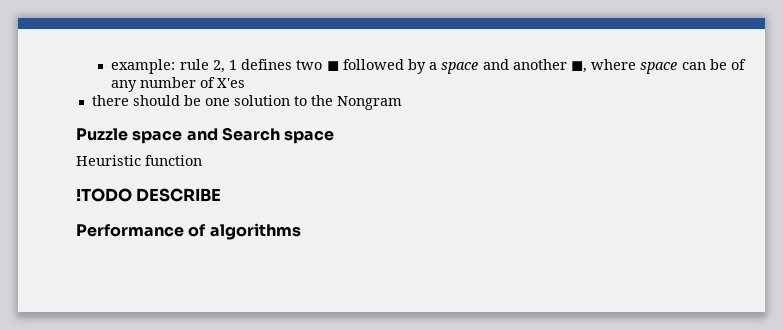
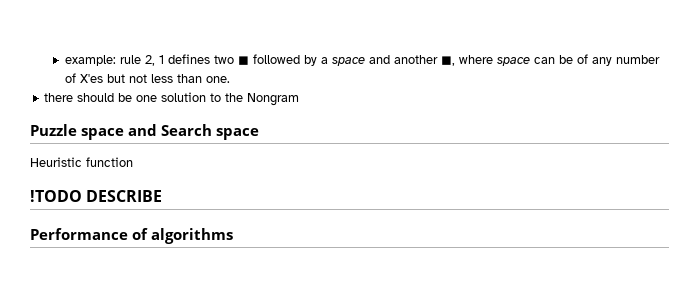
- example: rule 2, 1 defines two ◼ followed by a space and another ◼, where space can be of any number of X'es
+ example: rule 2, 1 defines two ◼ followed by a space and another ◼, where space can be of any number of X'es but not less than one.

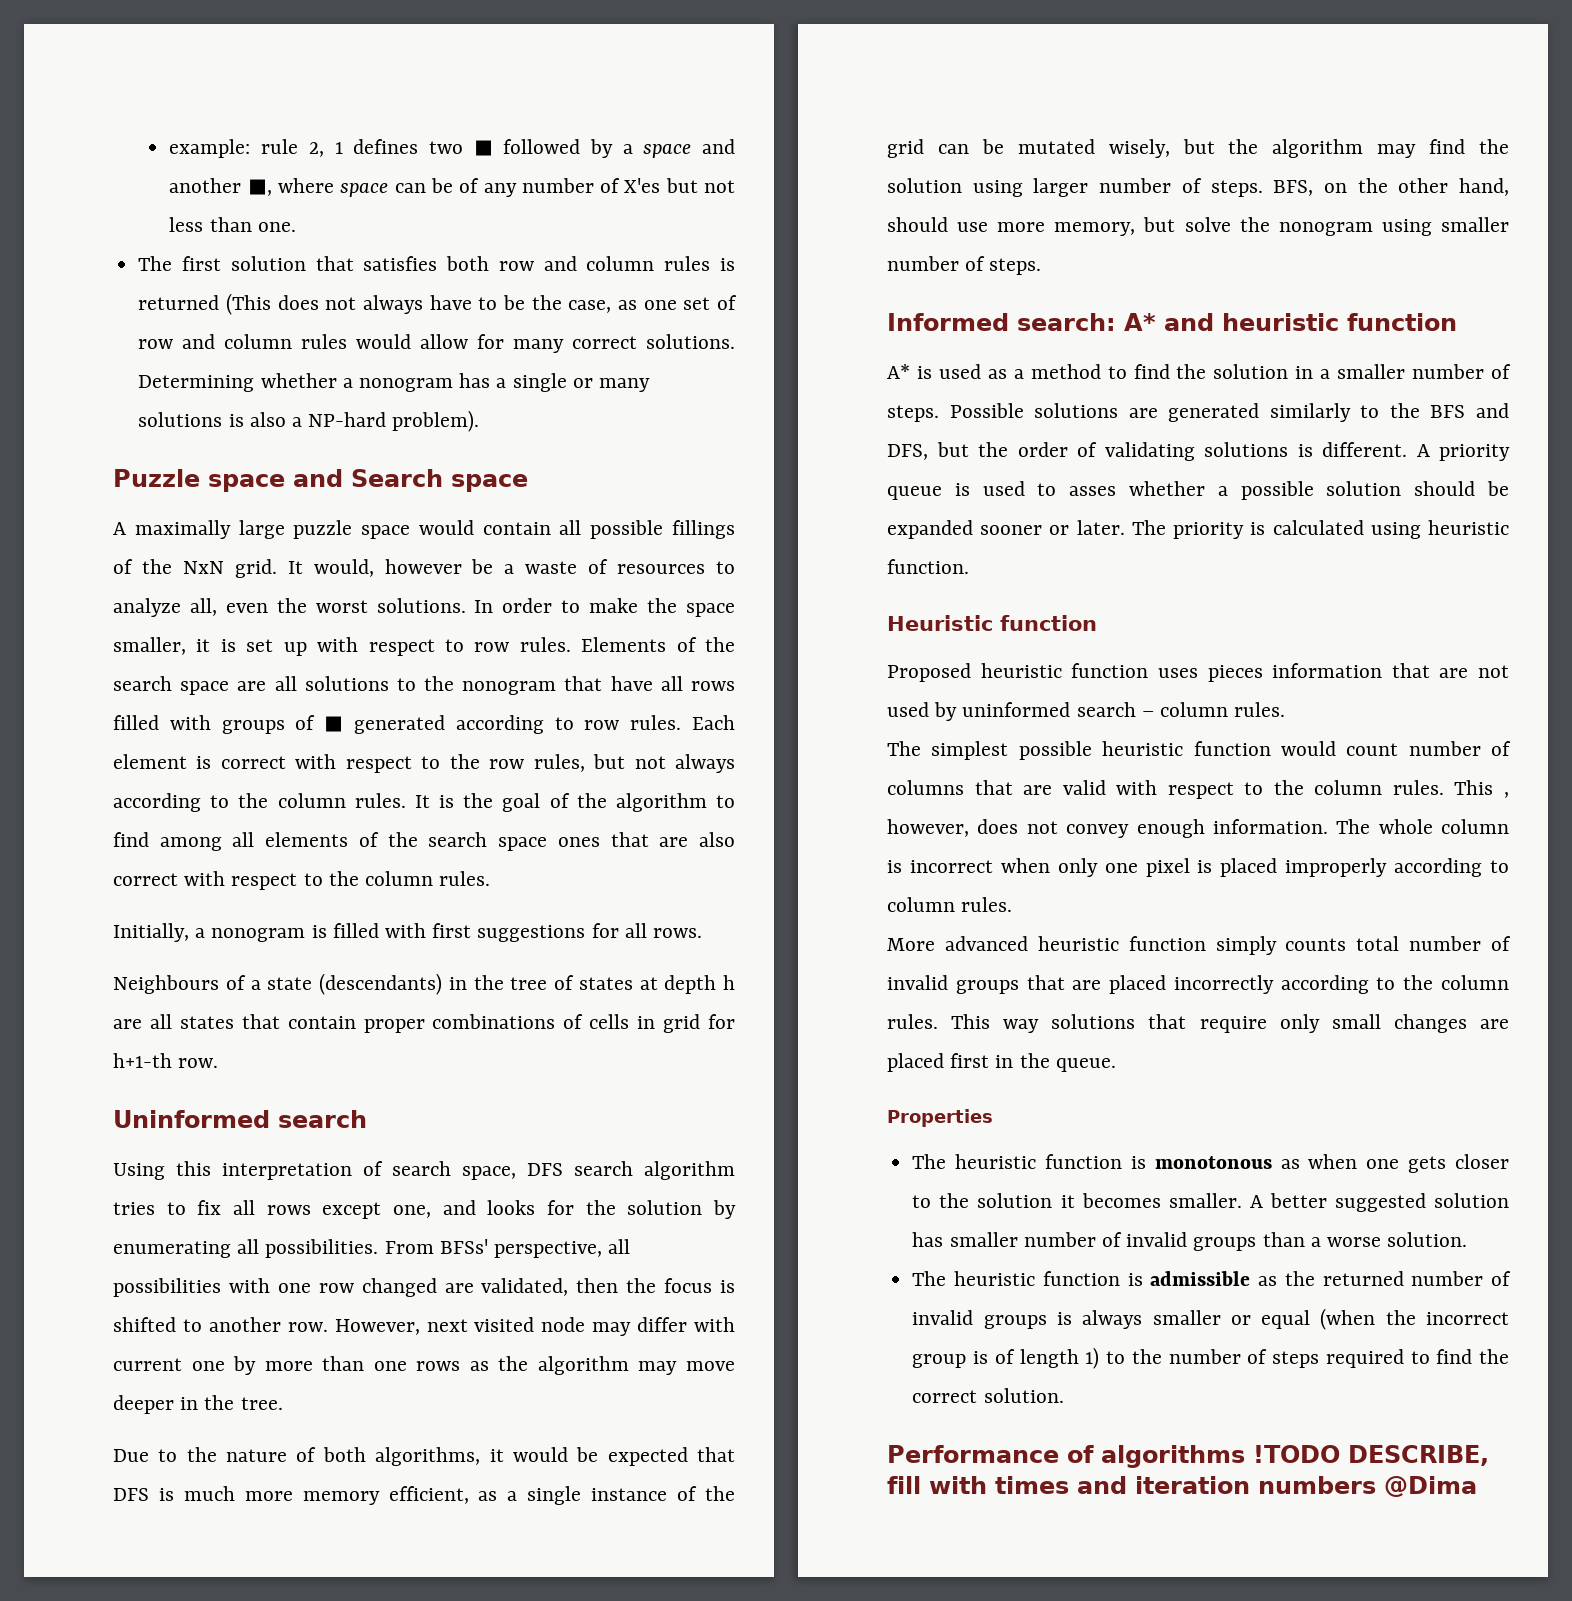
- there should be one solution to the Nongram
+ The first solution that satisfies both row and column rules is returned (This does not always have to be the case, as one set of row and column rules would allow for many correct solutions. Determining whether a nonogram has a single or many solutions is also a NP-hard problem).
+ A maximally large puzzle space would contain all possible fillings of the NxN grid. It would, however be a waste of resources to analyze all, even the worst solutions. In order to make the space smaller, it is set up with respect to row rules. Elements of the search space are all solutions to the nonogram that have all rows filled with groups of ◼ generated according to row rules. Each element is correct with respect to the row rules, but not always according to the column rules. It is the goal of the algorithm to find among all elements of the search space ones that are also correct with respect to the column rules.
+ Initially, a nonogram is filled with first suggestions for all rows.
+ Neighbours of a state (descendants) in the tree of states at depth h are all states that contain proper combinations of cells in grid for h+1-th row.
+ Uninformed search
+ Using this interpretation of search space, DFS search algorithm tries to fix all rows except one, and looks for the solution by enumerating all possibilities. From BFSs' perspective, all possibilities with one row changed are validated, then the focus is shifted to another row. However, next visited node may differ with current one by more than one rows as the algorithm may move deeper in the tree.
+ Due to the nature of both algorithms, it would be expected that DFS is much more memory efficient, as a single instance of the grid can be mutated wisely, but the algorithm may find the solution using larger number of steps. BFS, on the other hand, should use more memory, but solve the nonogram using smaller number of steps.
+ Informed search: A* and heuristic function
+ A* is used as a method to find the solution in a smaller number of steps. Possible solutions are generated similarly to the BFS and DFS, but the order of validating solutions is different. A priority queue is used to asses whether a possible solution should be expanded sooner or later. The priority is calculated using heuristic function.
  Heuristic function
- !TODO DESCRIBE
- Performance of algorithms
+ Proposed heuristic function uses pieces information that are not used by uninformed search – column rules.
+ The simplest possible heuristic function would count number of columns that are valid with respect to the column rules. This , however, does not convey enough information. The whole column is incorrect when only one pixel is placed improperly according to column rules.
+ More advanced heuristic function simply counts total number of invalid groups that are placed incorrectly according to the column rules. This way solutions that require only small changes are placed first in the queue.
+ Properties
+ The heuristic function is monotonous as when one gets closer to the solution it becomes smaller. A better suggested solution has smaller number of invalid groups than a worse solution.
+ The heuristic function is admissible as the returned number of invalid groups is always smaller or equal (when the incorrect group is of length 1) to the number of steps required to find the correct solution.
+ Performance of algorithms !TODO DESCRIBE, fill with times and iteration numbers @Dima

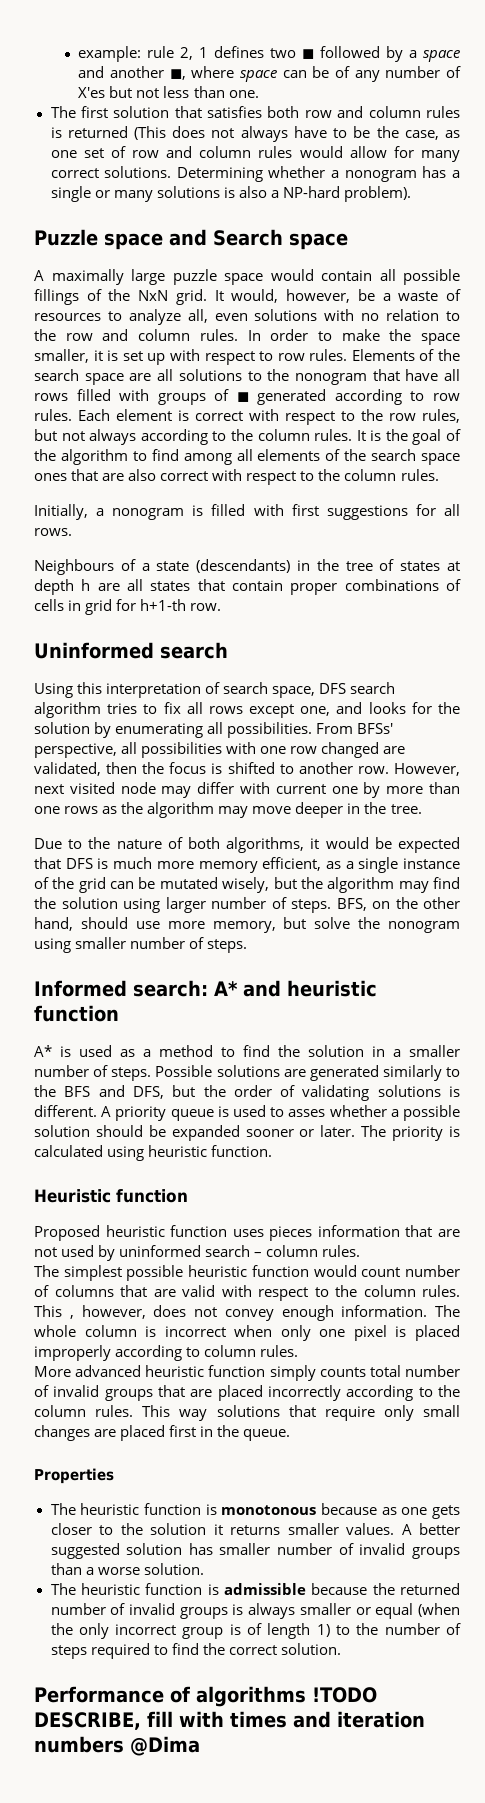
- It would, however be a waste of resources to analyze all, even the worst solutions.
+ It would, however, be a waste of resources to analyze all, even solutions with no relation to the row and column rules.
- The heuristic function is monotonous as when one gets closer to the solution it becomes smaller.
+ The heuristic function is monotonous because as one gets closer to the solution it returns smaller values.
- The heuristic function is admissible as the returned number of invalid groups is always smaller or equal (when the incorrect group is of length 1) to the number of steps required to find the correct solution.
+ The heuristic function is admissible because the returned number of invalid groups is always smaller or equal (when the only incorrect group is of length 1) to the number of steps required to find the correct solution.

